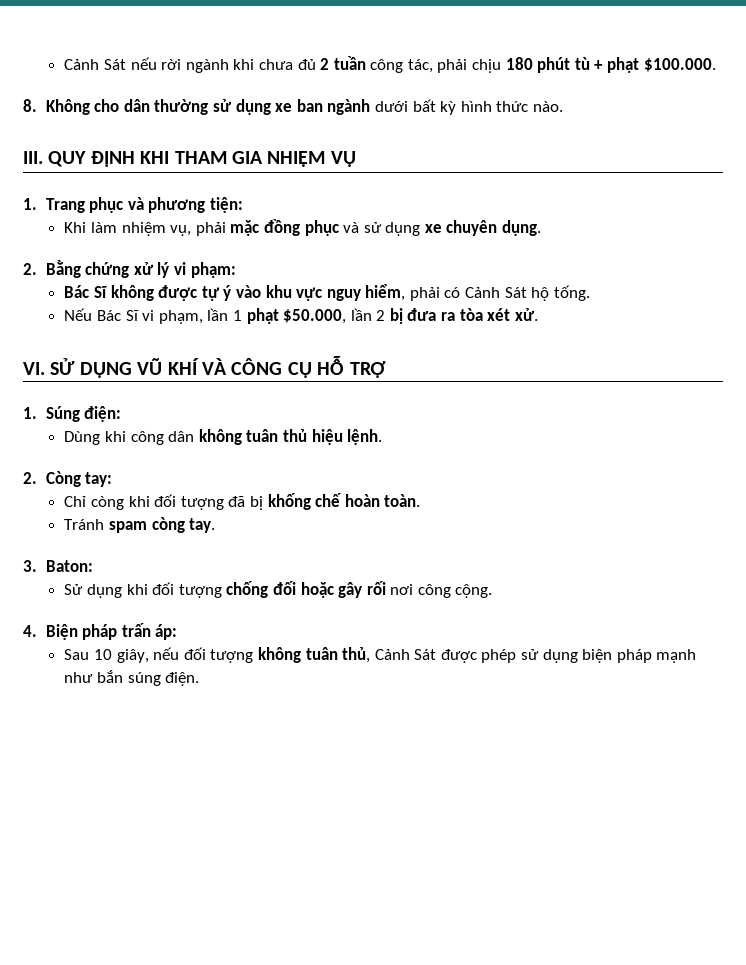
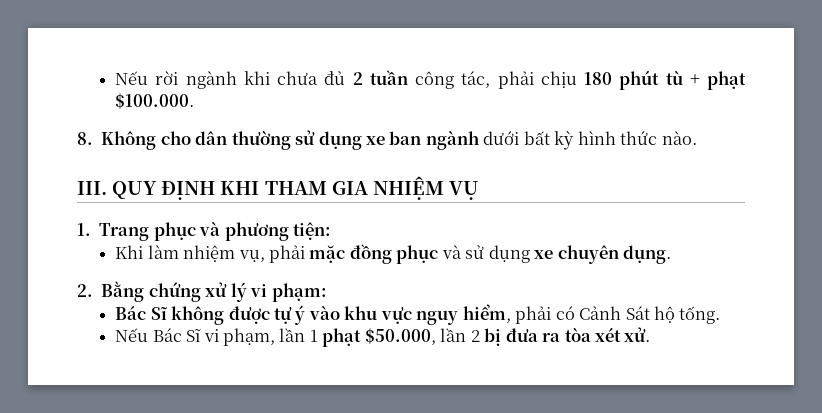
- Cảnh Sát nếu rời ngành khi chưa đủ 2 tuần công tác, phải chịu 180 phút tù + phạt $100.000.
+ Nếu rời ngành khi chưa đủ 2 tuần công tác, phải chịu 180 phút tù + phạt $100.000.
- VI. SỬ DỤNG VŨ KHÍ VÀ CÔNG CỤ HỖ TRỢ
- 1. Súng điện:
- Dùng khi công dân không tuân thủ hiệu lệnh.
- 2. Còng tay:
- Chỉ còng khi đối tượng đã bị khống chế hoàn toàn.
- Tránh spam còng tay.
- 3. Baton:
- Sử dụng khi đối tượng chống đối hoặc gây rối nơi công cộng.
- 4. Biện pháp trấn áp:
- Sau 10 giây, nếu đối tượng không tuân thủ, Cảnh Sát được phép sử dụng biện pháp mạnh như bắn súng điện.

